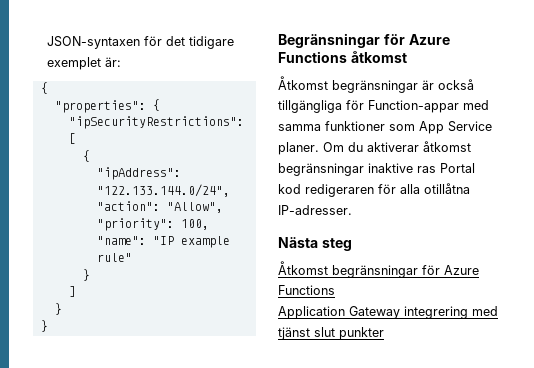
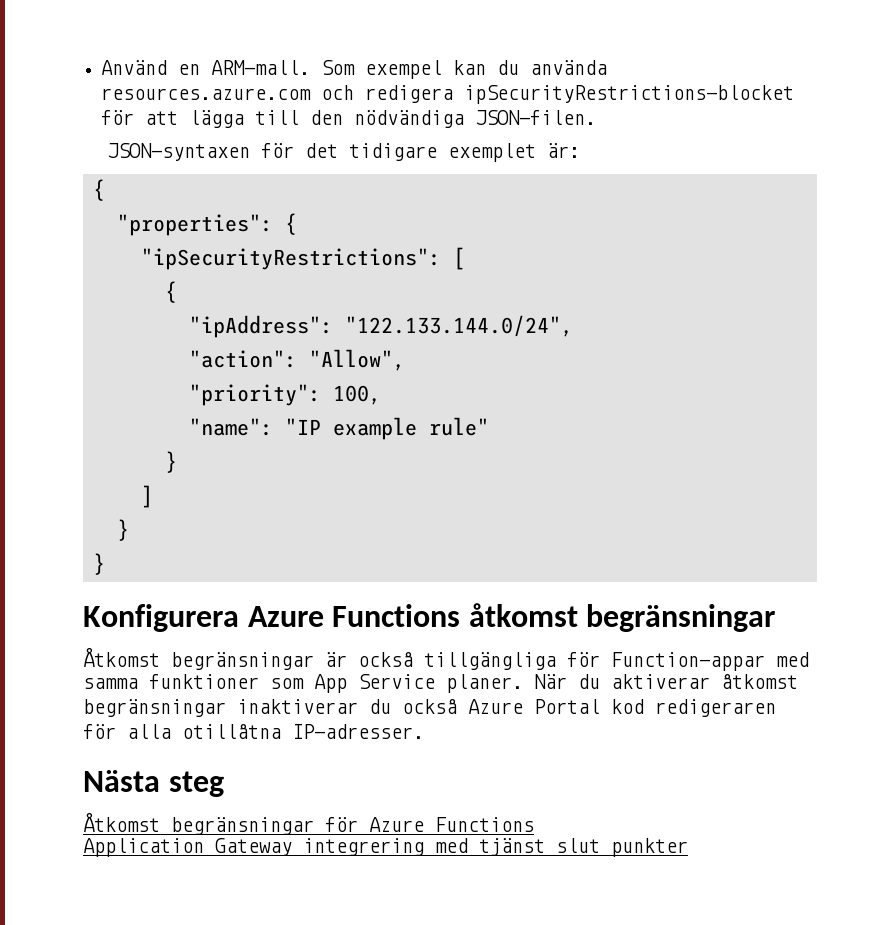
+ Använd en ARM-mall. Som exempel kan du använda resources.azure.com och redigera ipSecurityRestrictions-blocket för att lägga till den nödvändiga JSON-filen.
- Begränsningar för Azure Functions åtkomst
+ Konfigurera Azure Functions åtkomst begränsningar
- Om du aktiverar åtkomst begränsningar inaktive ras Portal kod redigeraren för alla otillåtna IP-adresser.
+ När du aktiverar åtkomst begränsningar inaktiverar du också Azure Portal kod redigeraren för alla otillåtna IP-adresser.

